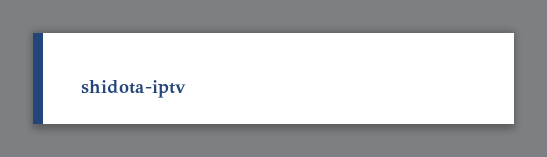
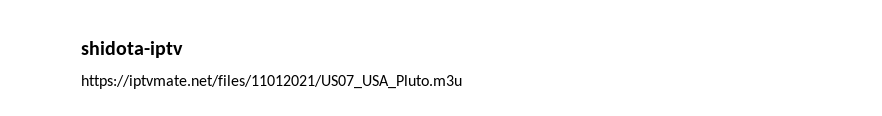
+ https://iptvmate.net/files/11012021/US07_USA_Pluto.m3u

